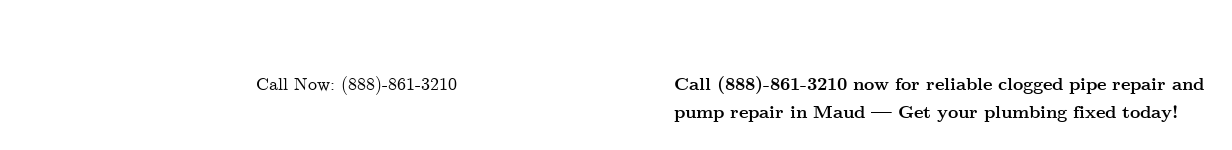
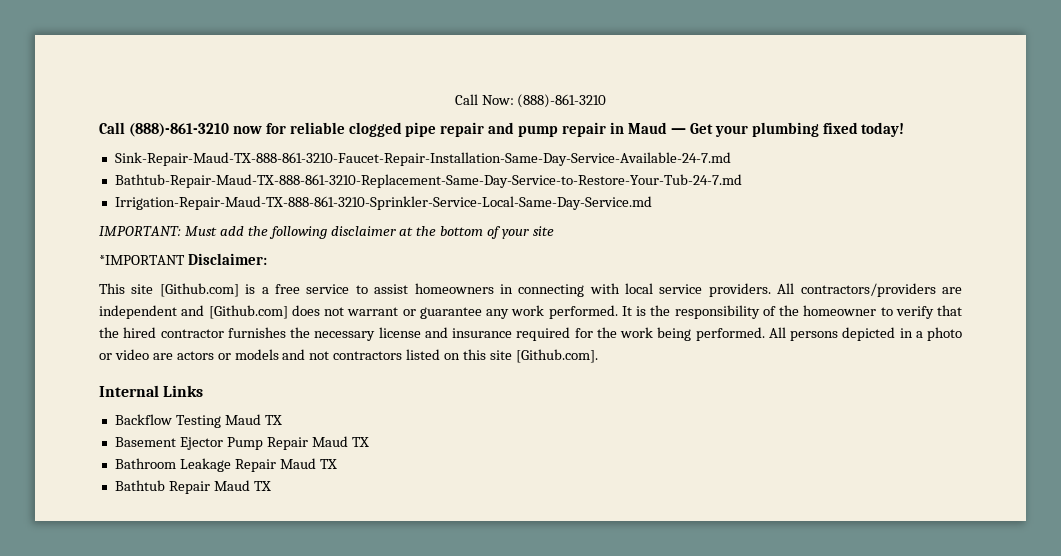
+ Sink-Repair-Maud-TX-888-861-3210-Faucet-Repair-Installation-Same-Day-Service-Available-24-7.md
+ Bathtub-Repair-Maud-TX-888-861-3210-Replacement-Same-Day-Service-to-Restore-Your-Tub-24-7.md
+ Irrigation-Repair-Maud-TX-888-861-3210-Sprinkler-Service-Local-Same-Day-Service.md
+ IMPORTANT: Must add the following disclaimer at the bottom of your site
+ *IMPORTANT Disclaimer:
+ This site [Github.com] is a free service to assist homeowners in connecting with local service providers. All contractors/providers are independent and [Github.com] does not warrant or guarantee any work performed. It is the responsibility of the homeowner to verify that the hired contractor furnishes the necessary license and insurance required for the work being performed. All persons depicted in a photo or video are actors or models and not contractors listed on this site [Github.com].
+ Internal Links
+ Backflow Testing Maud TX
+ Basement Ejector Pump Repair Maud TX
+ Bathroom Leakage Repair Maud TX
+ Bathtub Repair Maud TX

